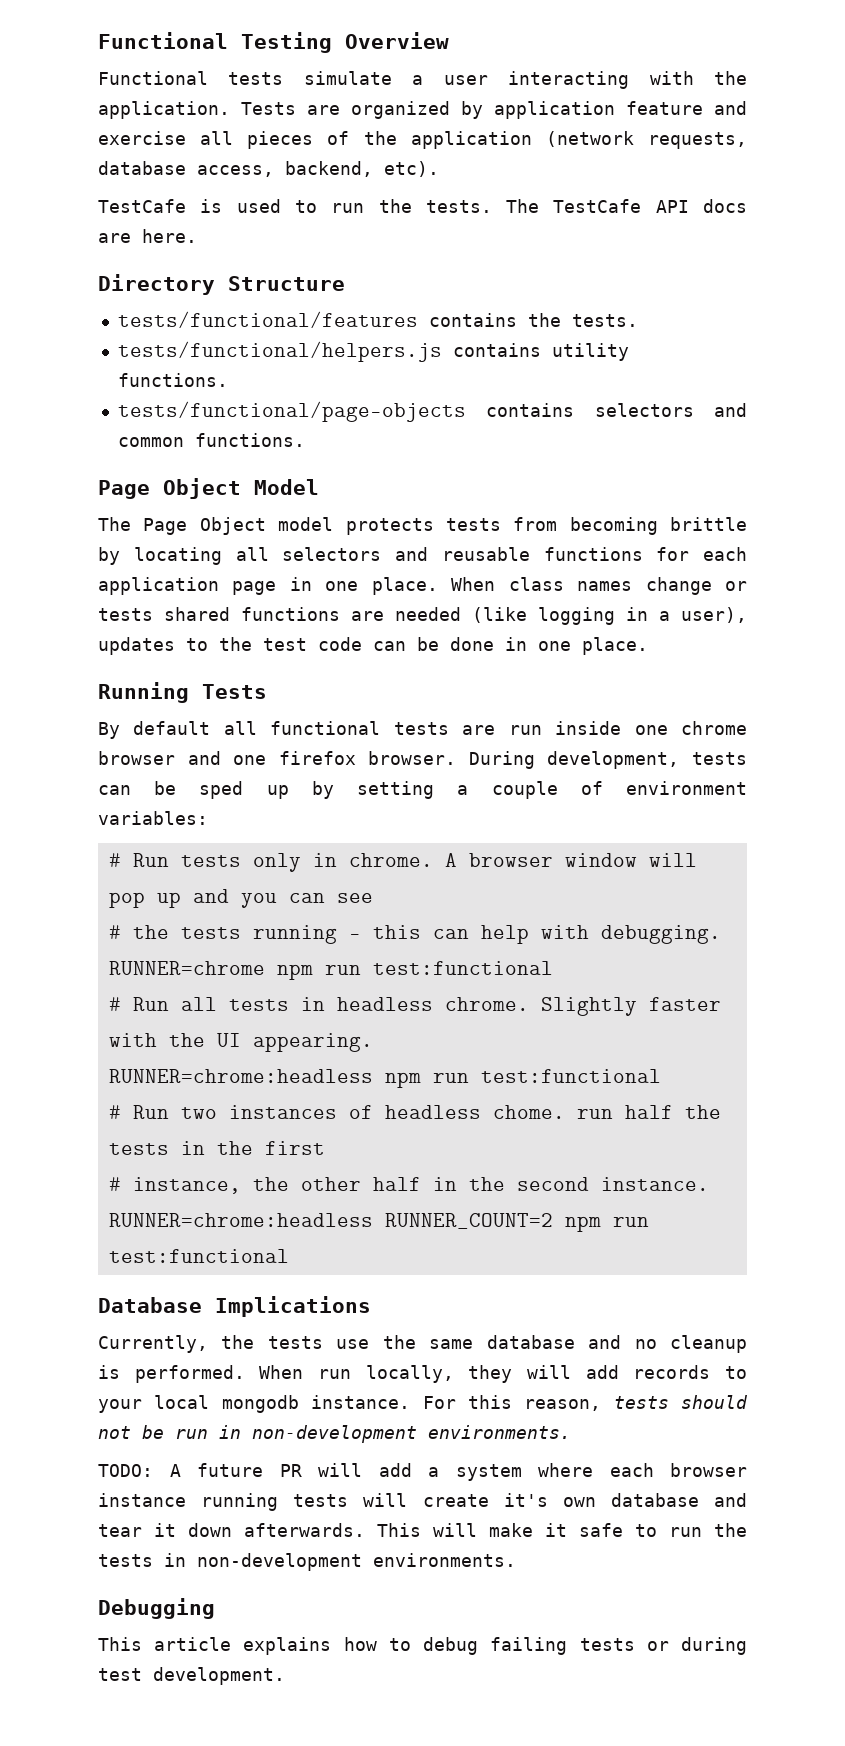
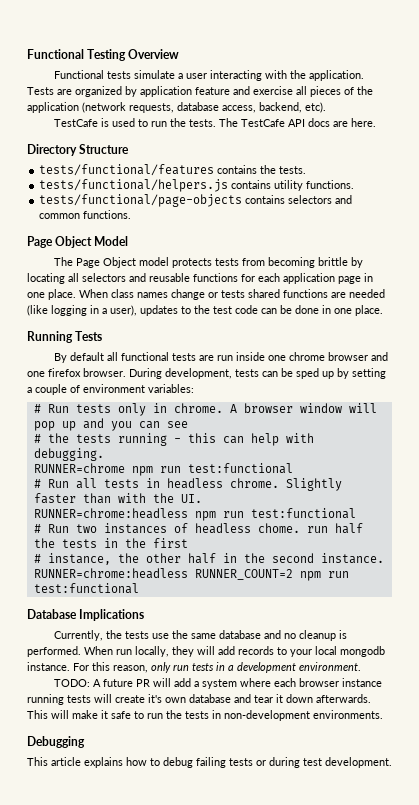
- Slightly faster with the UI appearing.
+ Slightly faster than with the UI.
- For this reason, tests should not be run in non-development environments.
+ For this reason, only run tests in a development environment.

